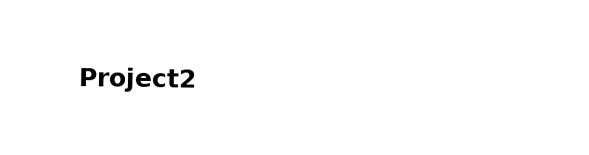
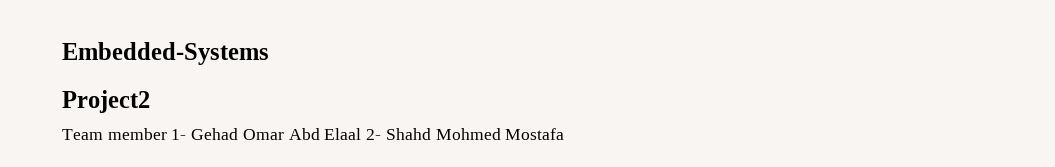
+ Embedded-Systems
+ Team member 1- Gehad Omar Abd Elaal 2- Shahd Mohmed Mostafa

